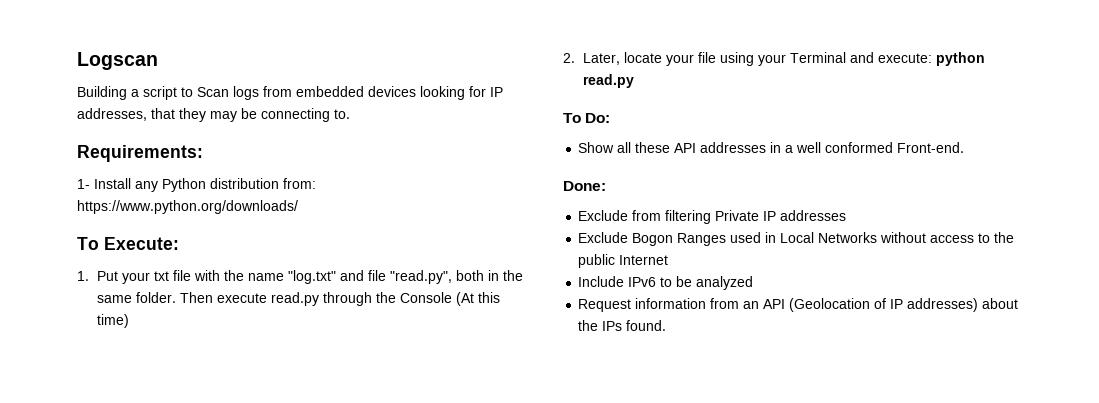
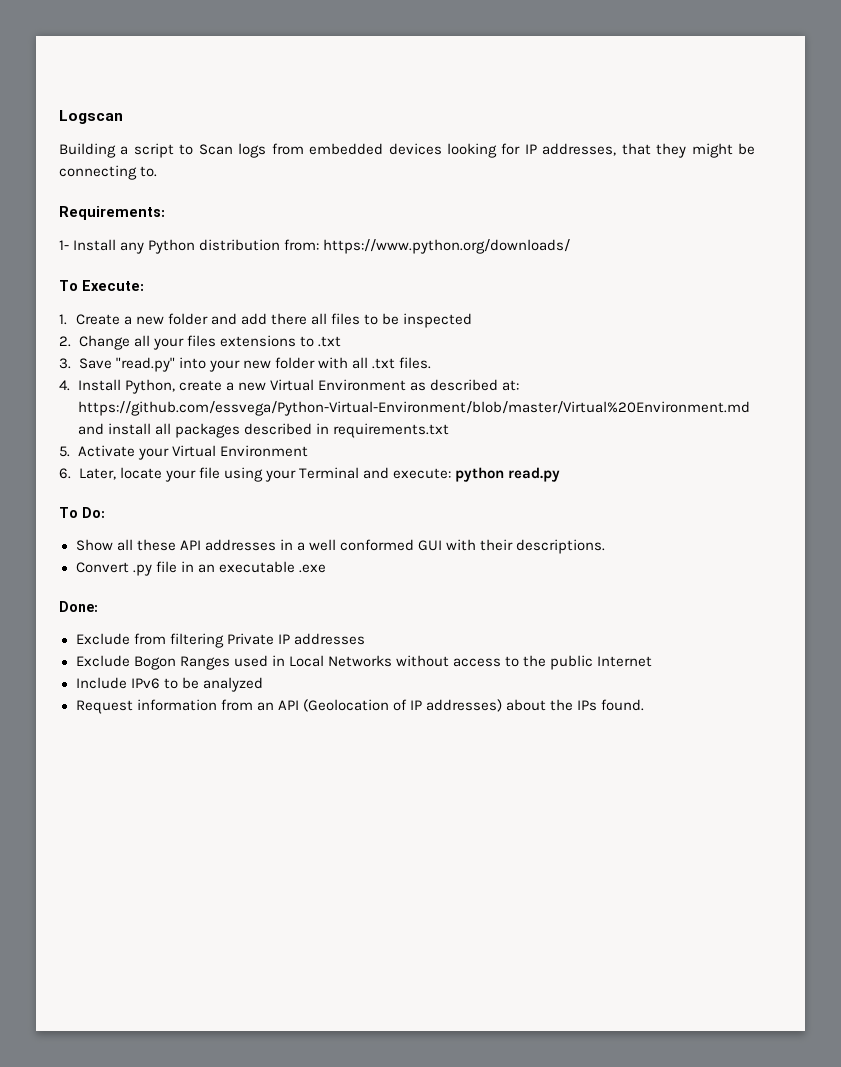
- Building a script to Scan logs from embedded devices looking for IP addresses, that they may be connecting to.
+ Building a script to Scan logs from embedded devices looking for IP addresses, that they might be connecting to.
- 1. Put your txt file with the name "log.txt" and file "read.py", both in the same folder. Then execute read.py through the Console (At this time)
- 2. Later, locate your file using your Terminal and execute: python read.py
+ 1. Create a new folder and add there all files to be inspected
+ 2. Change all your files extensions to .txt
+ 3. Save "read.py" into your new folder with all .txt files.
+ 4. Install Python, create a new Virtual Environment as described at: https://github.com/essvega/Python-Virtual-Environment/blob/master/Virtual%20Environment.md and install all packages described in requirements.txt
+ 5. Activate your Virtual Environment
+ 6. Later, locate your file using your Terminal and execute: python read.py
- Show all these API addresses in a well conformed Front-end.
+ Show all these API addresses in a well conformed GUI with their descriptions.
+ Convert .py file in an executable .exe

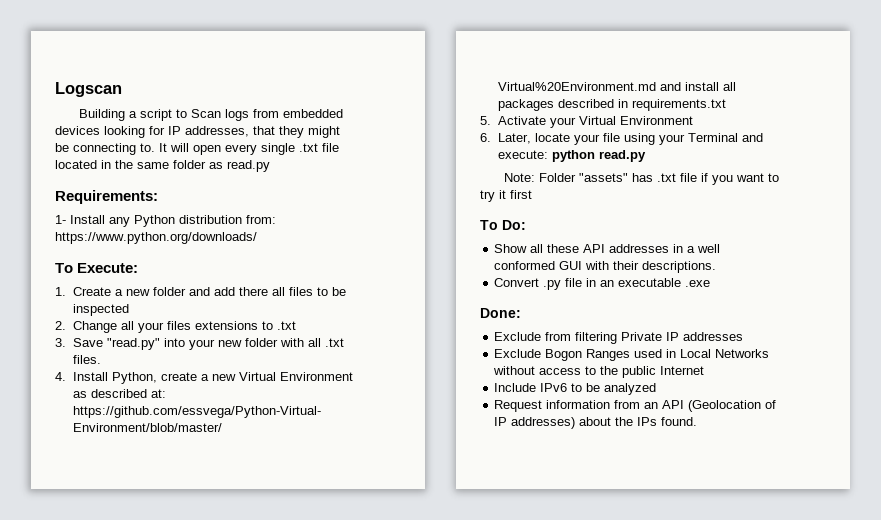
+ It will open every single .txt file located in the same folder as read.py
+ Note: Folder "assets" has .txt file if you want to try it first

